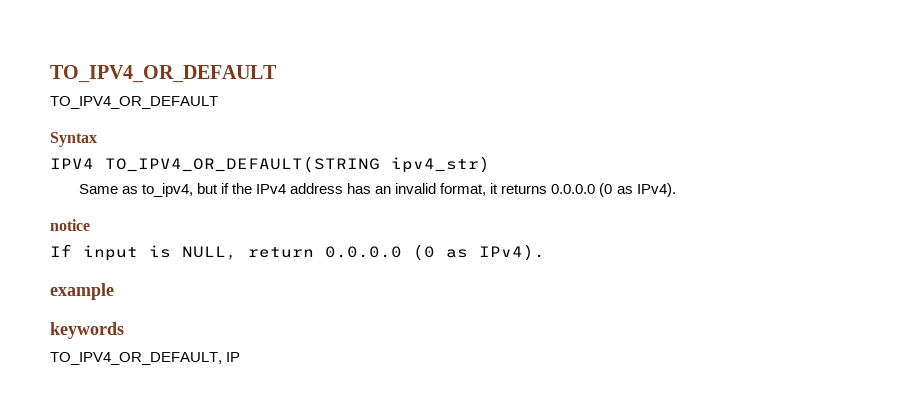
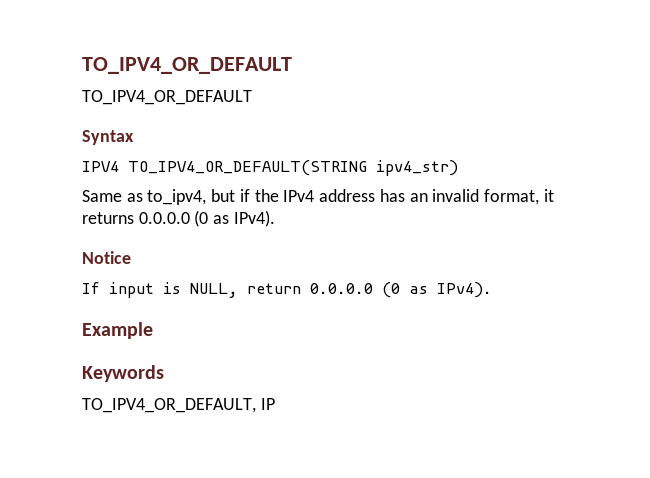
- notice
+ Notice
- example
- keywords
+ Example
+ Keywords

